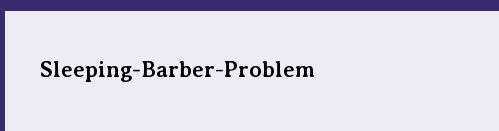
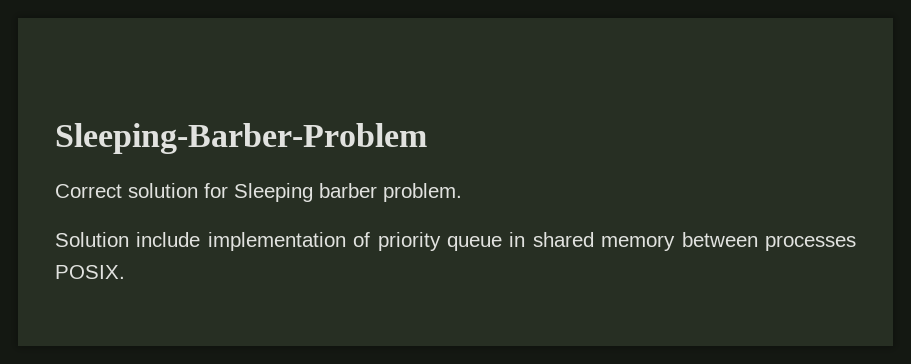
+ Correct solution for Sleeping barber problem.
+ Solution include implementation of priority queue in shared memory between processes POSIX.

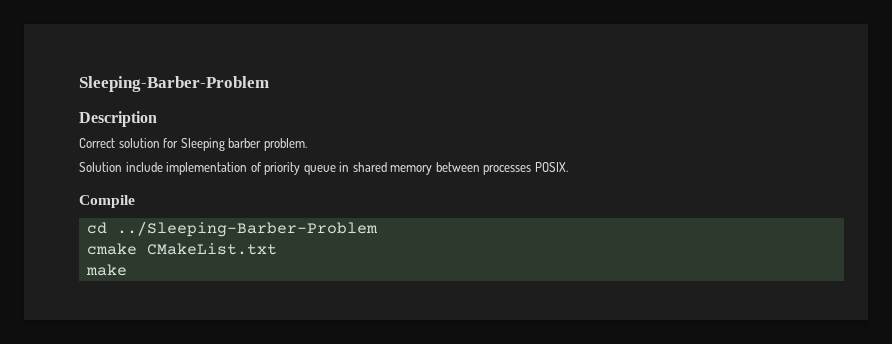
+ Description
+ Compile
+ cd ../Sleeping-Barber-Problem
+ cmake CMakeList.txt
+ make

